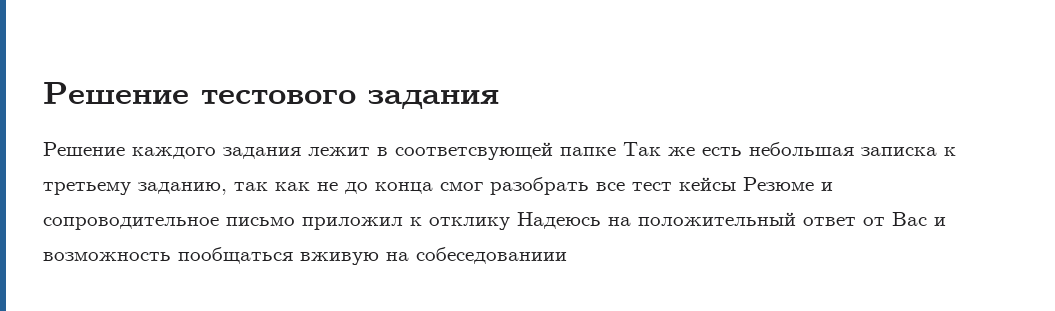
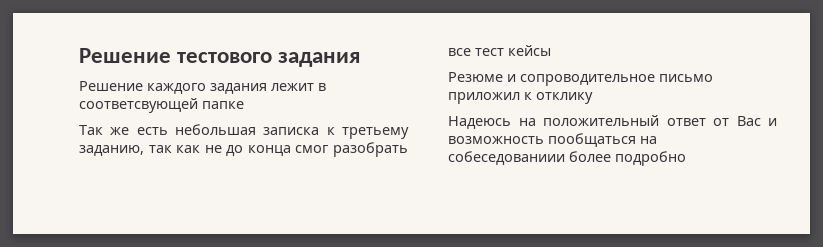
- Решение каждого задания лежит в соответсвующей папке Так же есть небольшая записка к третьему заданию, так как не до конца смог разобрать все тест кейсы Резюме и сопроводительное письмо приложил к отклику Надеюсь на положительный ответ от Вас и возможность пообщаться вживую на собеседованиии
+ Решение каждого задания лежит в соответсвующей папке
+ Так же есть небольшая записка к третьему заданию, так как не до конца смог разобрать все тест кейсы
+ Резюме и сопроводительное письмо приложил к отклику
+ Надеюсь на положительный ответ от Вас и возможность пообщаться на собеседованиии более подробно

